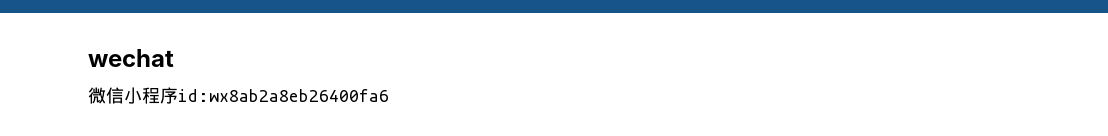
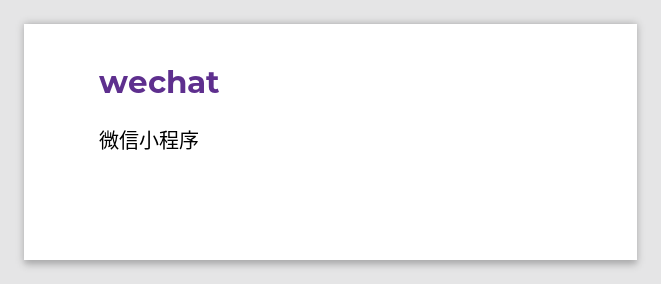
- 微信小程序id:wx8ab2a8eb26400fa6
+ 微信小程序

